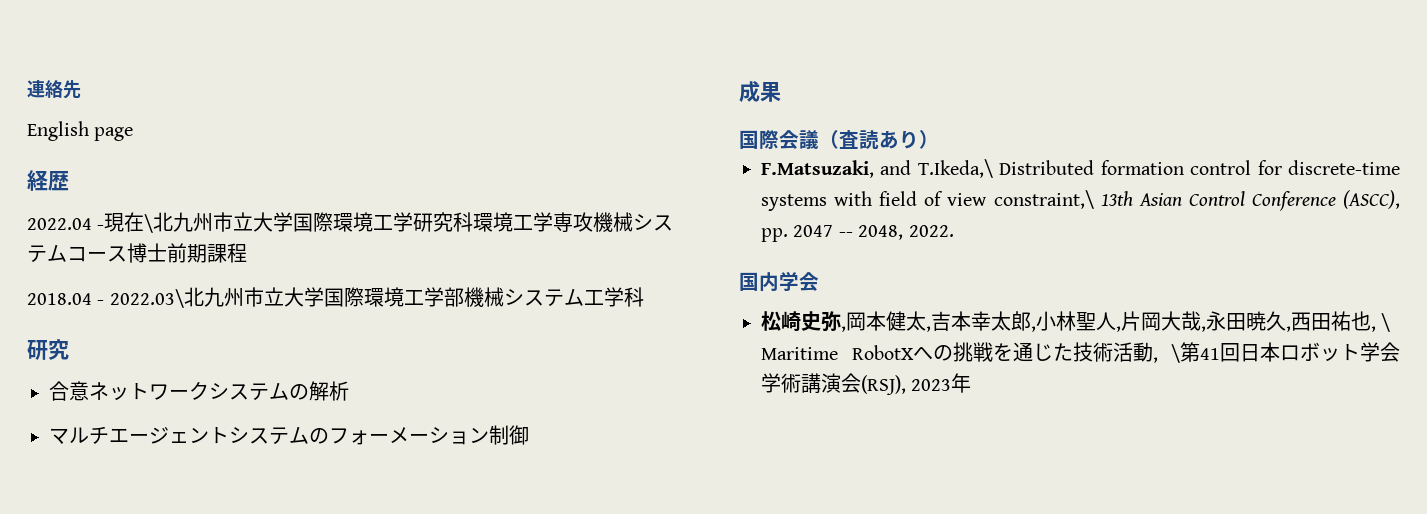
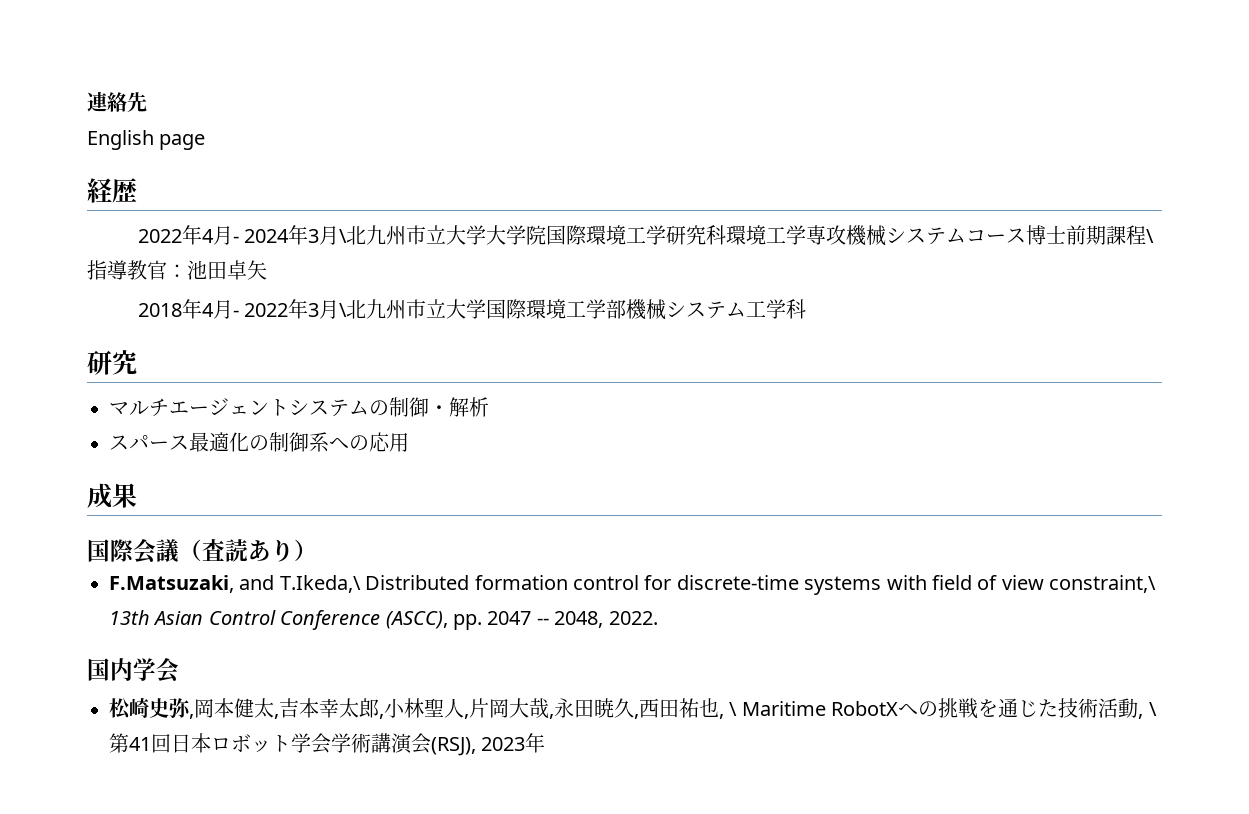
- 2022.04 -現在\北九州市立大学国際環境工学研究科環境工学専攻機械システムコース博士前期課程
- 2018.04 - 2022.03\北九州市立大学国際環境工学部機械システム工学科
+ 2022年4月- 2024年3月\北九州市立大学大学院国際環境工学研究科環境工学専攻機械システムコース博士前期課程\指導教官：池田卓矢
+ 2018年4月- 2022年3月\北九州市立大学国際環境工学部機械システム工学科
- 合意ネットワークシステムの解析
- マルチエージェントシステムのフォーメーション制御
+ マルチエージェントシステムの制御・解析
+ スパース最適化の制御系への応用

